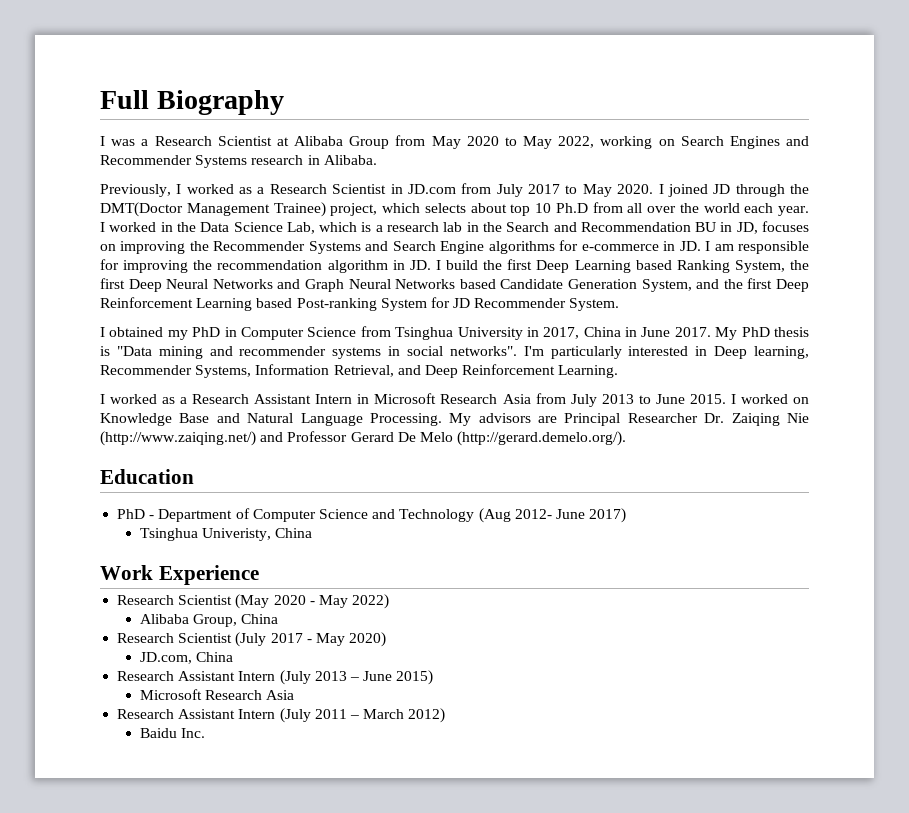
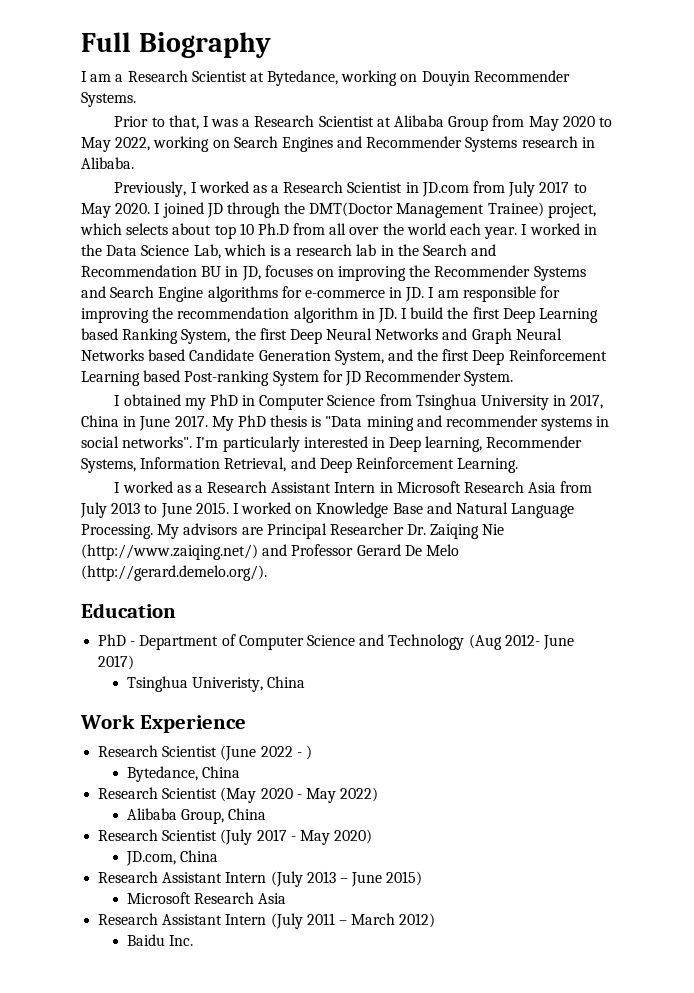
- I was a Research Scientist at Alibaba Group from May 2020 to May 2022, working on Search Engines and Recommender Systems research in Alibaba.
+ I am a Research Scientist at Bytedance, working on Douyin Recommender Systems.
+ Prior to that, I was a Research Scientist at Alibaba Group from May 2020 to May 2022, working on Search Engines and Recommender Systems research in Alibaba.
+ Research Scientist (June 2022 - )
+ Bytedance, China

